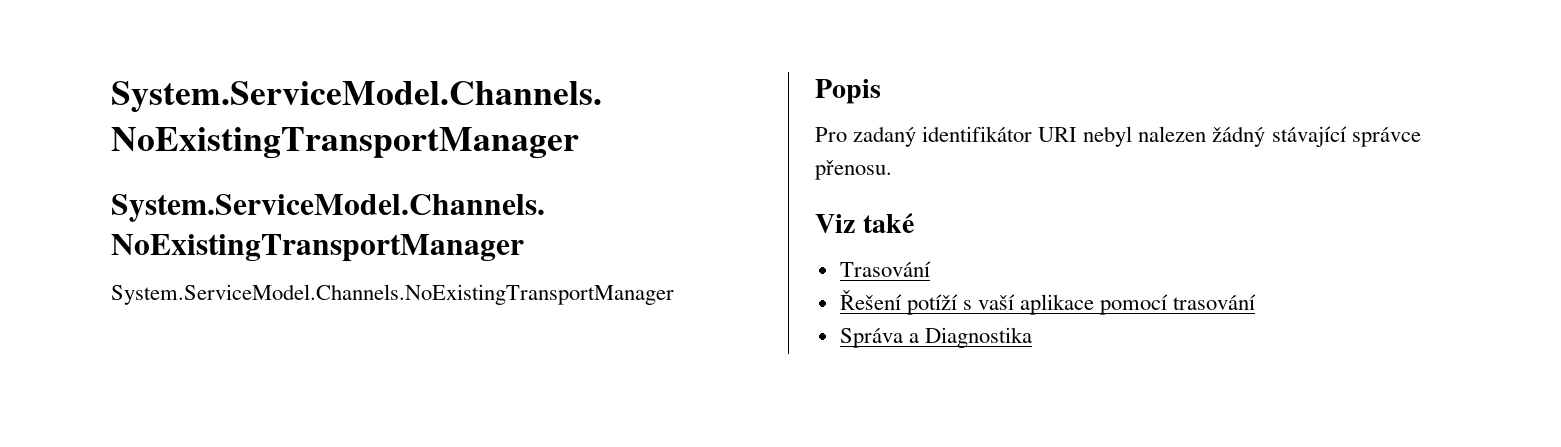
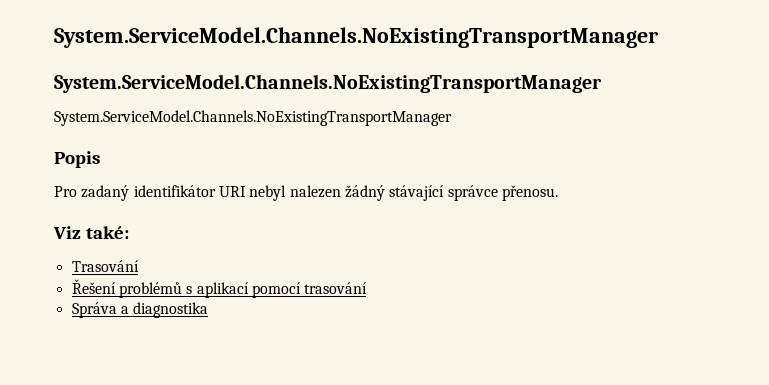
- Viz také
+ Viz také:
- Řešení potíží s vaší aplikace pomocí trasování
+ Řešení problémů s aplikací pomocí trasování
- Správa a Diagnostika
+ Správa a diagnostika

